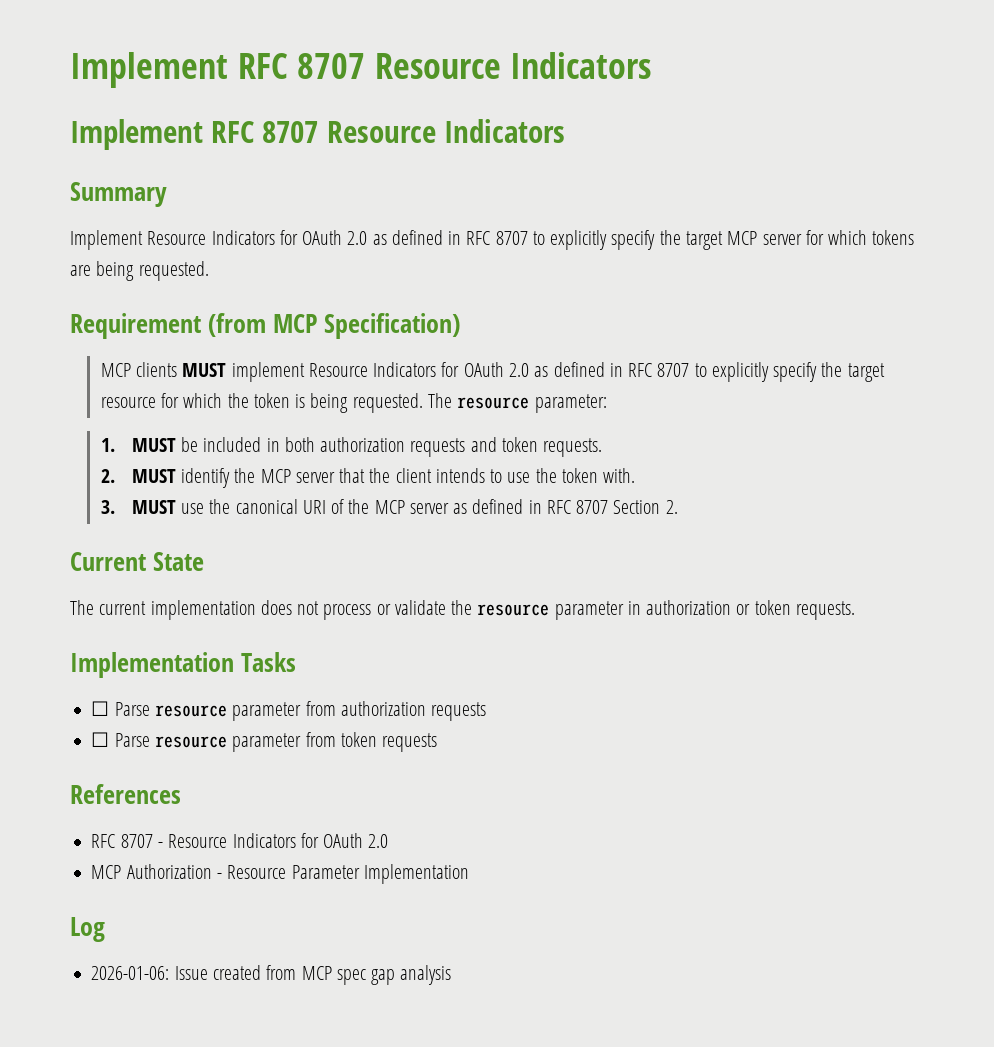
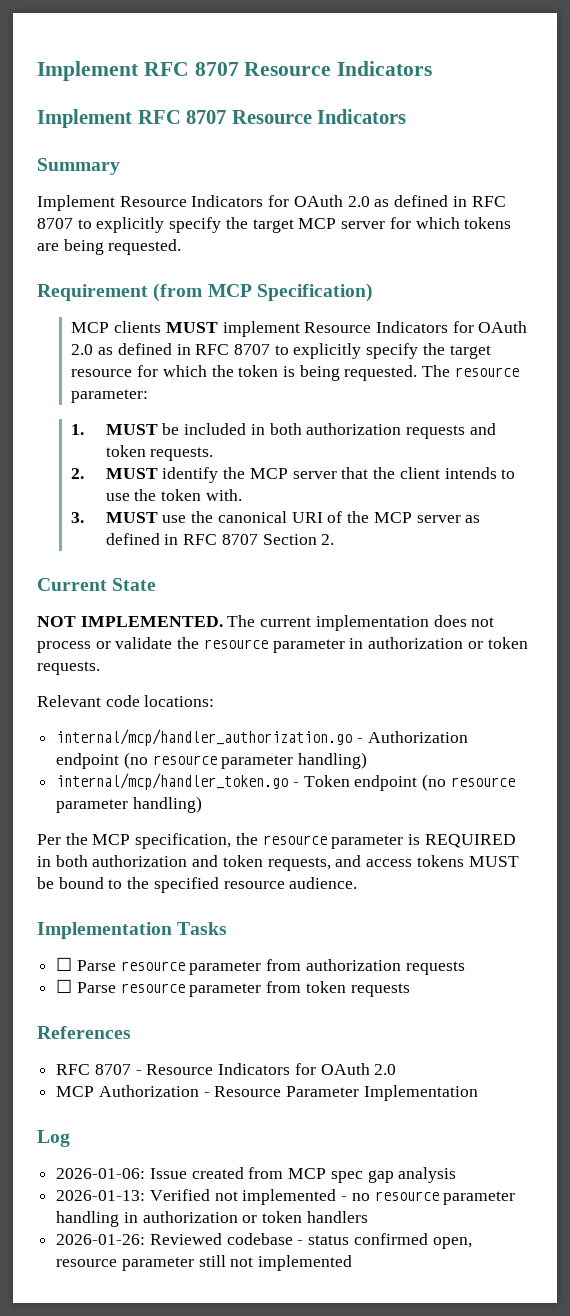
+ NOT IMPLEMENTED.
+ Relevant code locations:
+ internal/mcp/handler_authorization.go - Authorization endpoint (no resource parameter handling)
+ internal/mcp/handler_token.go - Token endpoint (no resource parameter handling)
+ Per the MCP specification, the resource parameter is REQUIRED in both authorization and token requests, and access tokens MUST be bound to the specified resource audience.
+ 2026-01-13: Verified not implemented - no resource parameter handling in authorization or token handlers
+ 2026-01-26: Reviewed codebase - status confirmed open, resource parameter still not implemented

